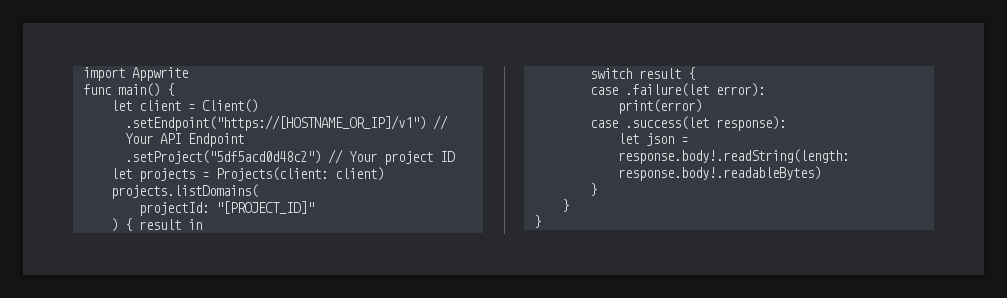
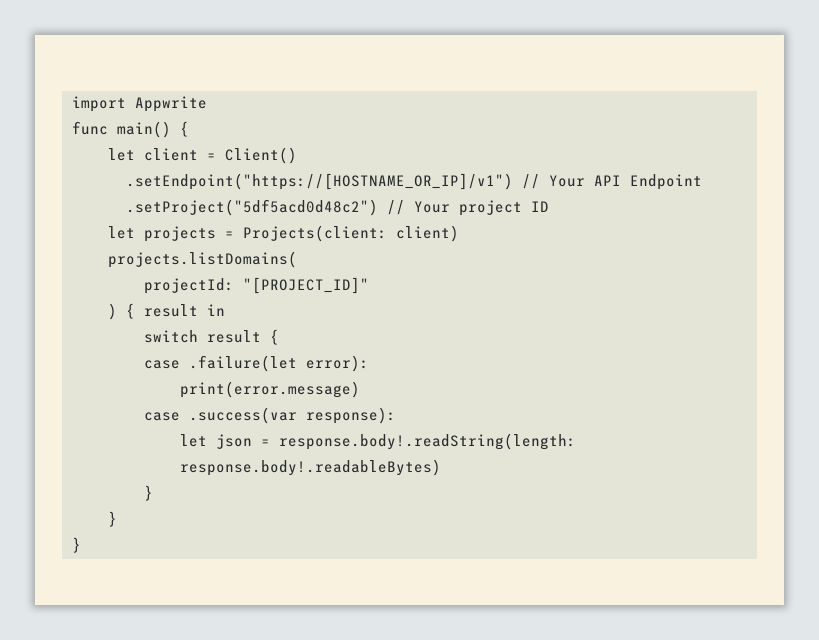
- print(error)
- case .success(let response):
+ print(error.message)
+ case .success(var response):

